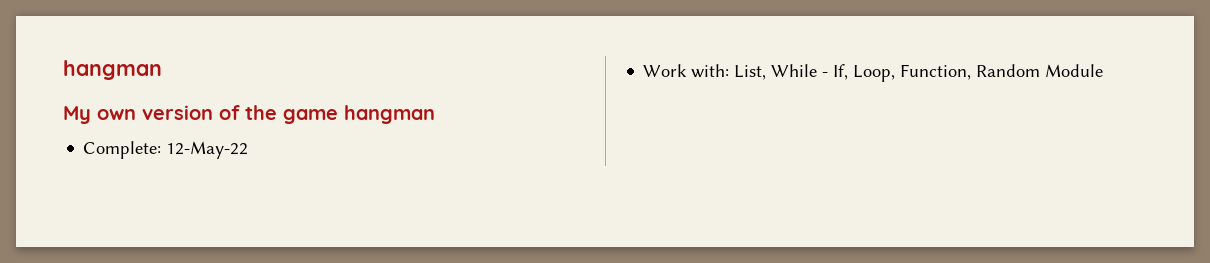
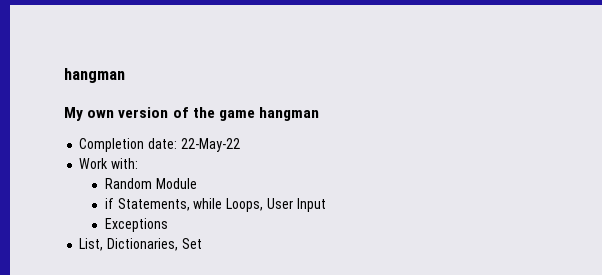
- Complete: 12-May-22
+ Completion date: 22-May-22
- Work with: List, While - If, Loop, Function, Random Module
+ Work with:
+ Random Module
+ if Statements, while Loops, User Input
+ Exceptions
+ List, Dictionaries, Set

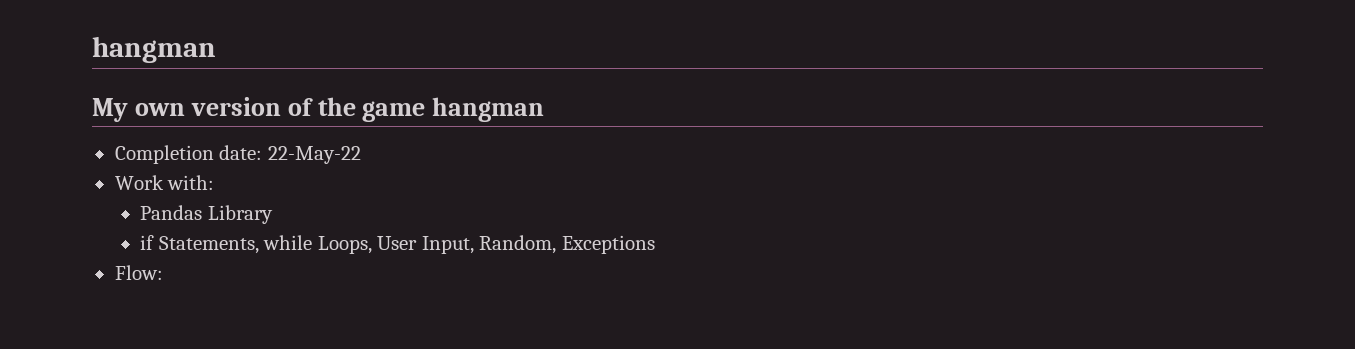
- Random Module
+ Pandas Library
- if Statements, while Loops, User Input
- Exceptions
+ if Statements, while Loops, User Input, Random, Exceptions
- List, Dictionaries, Set
+ Flow:

